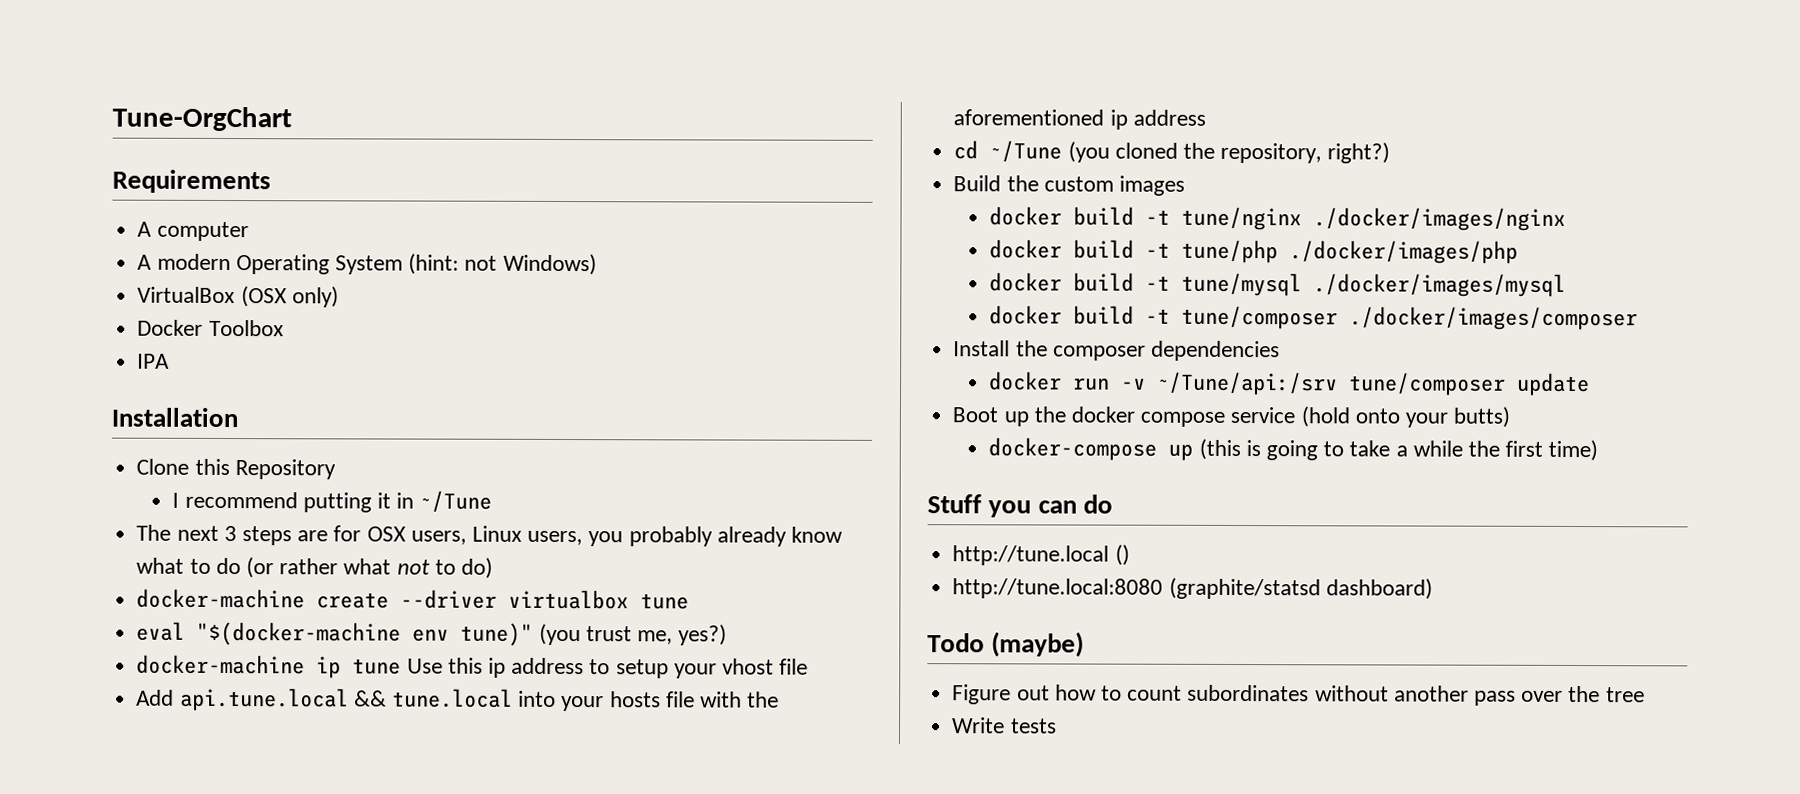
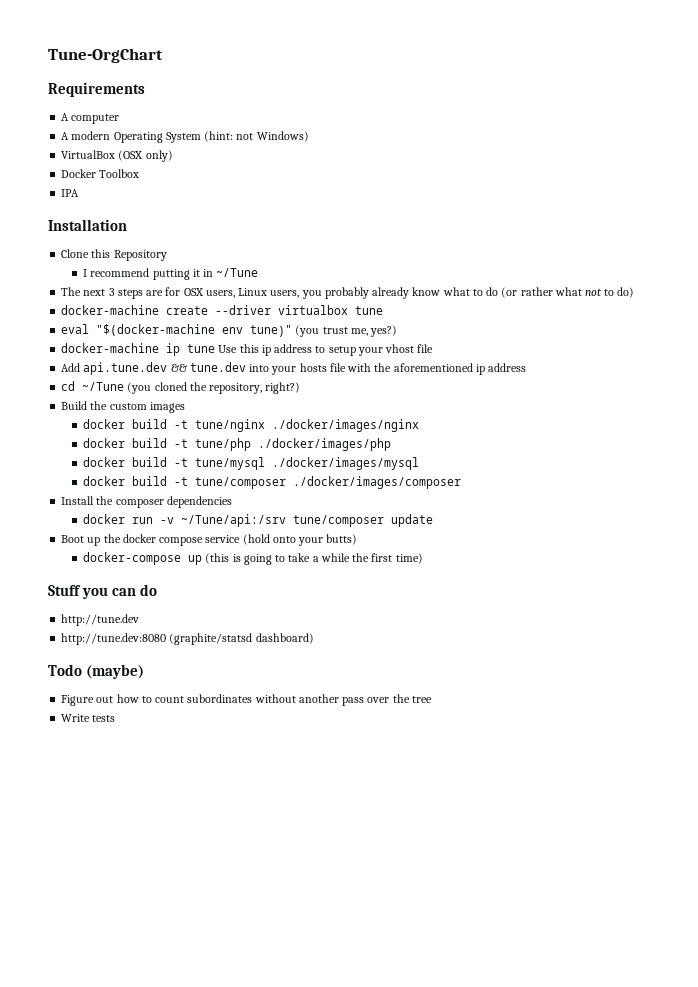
- Add api.tune.local && tune.local into your hosts file with the aforementioned ip address
+ Add api.tune.dev && tune.dev into your hosts file with the aforementioned ip address
- http://tune.local ()
- http://tune.local:8080 (graphite/statsd dashboard)
+ http://tune.dev
+ http://tune.dev:8080 (graphite/statsd dashboard)

